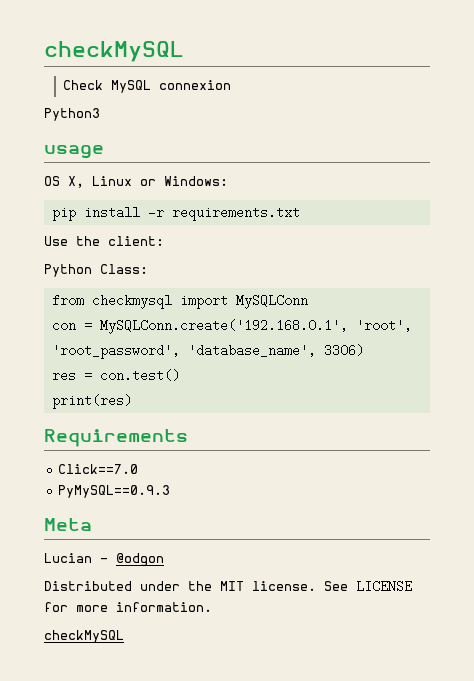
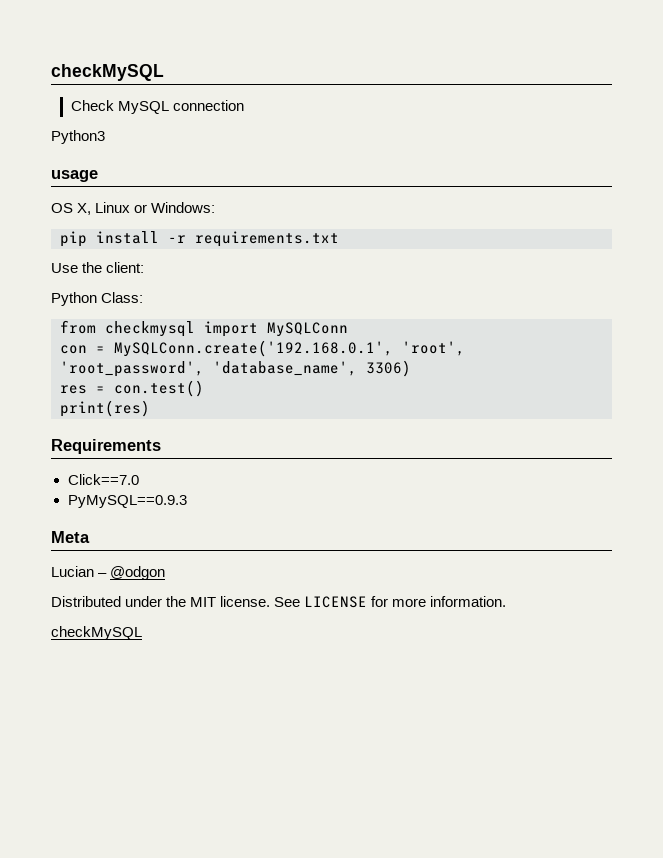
- Check MySQL connexion
+ Check MySQL connection

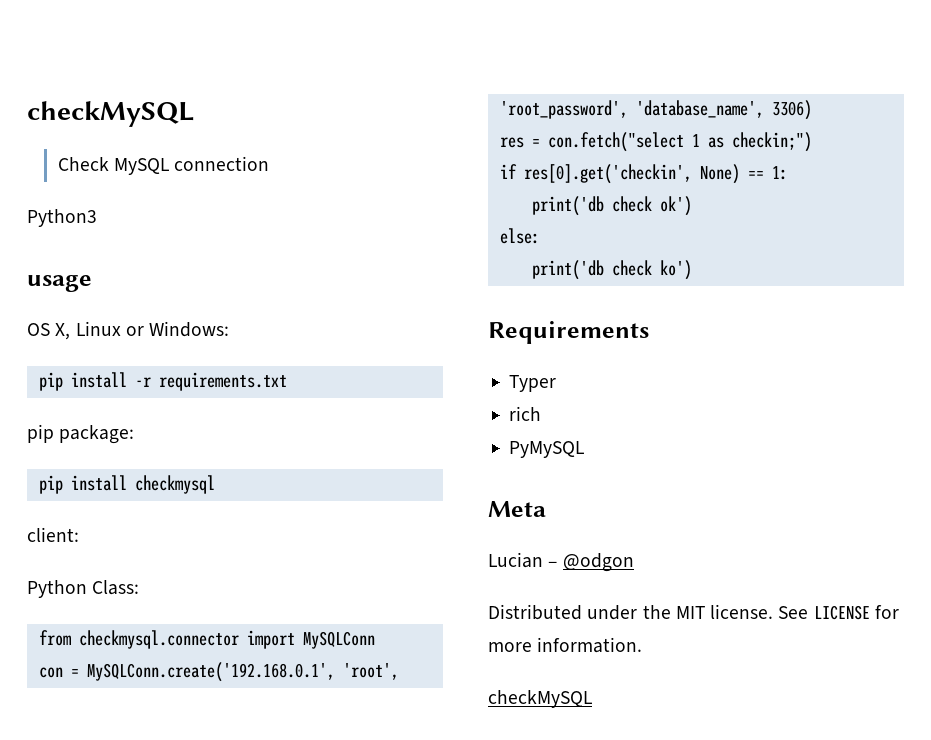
- Use the client:
+ pip package:
+ pip install checkmysql
+ client:
- from checkmysql import MySQLConn
+ from checkmysql.connector import MySQLConn
- res = con.test()
- print(res)
+ res = con.fetch("select 1 as checkin;")
+ if res[0].get('checkin', None) == 1:
+ print('db check ok')
+ else:
+ print('db check ko')
  Requirements
- Click==7.0
- PyMySQL==0.9.3
+ Typer
+ rich
+ PyMySQL

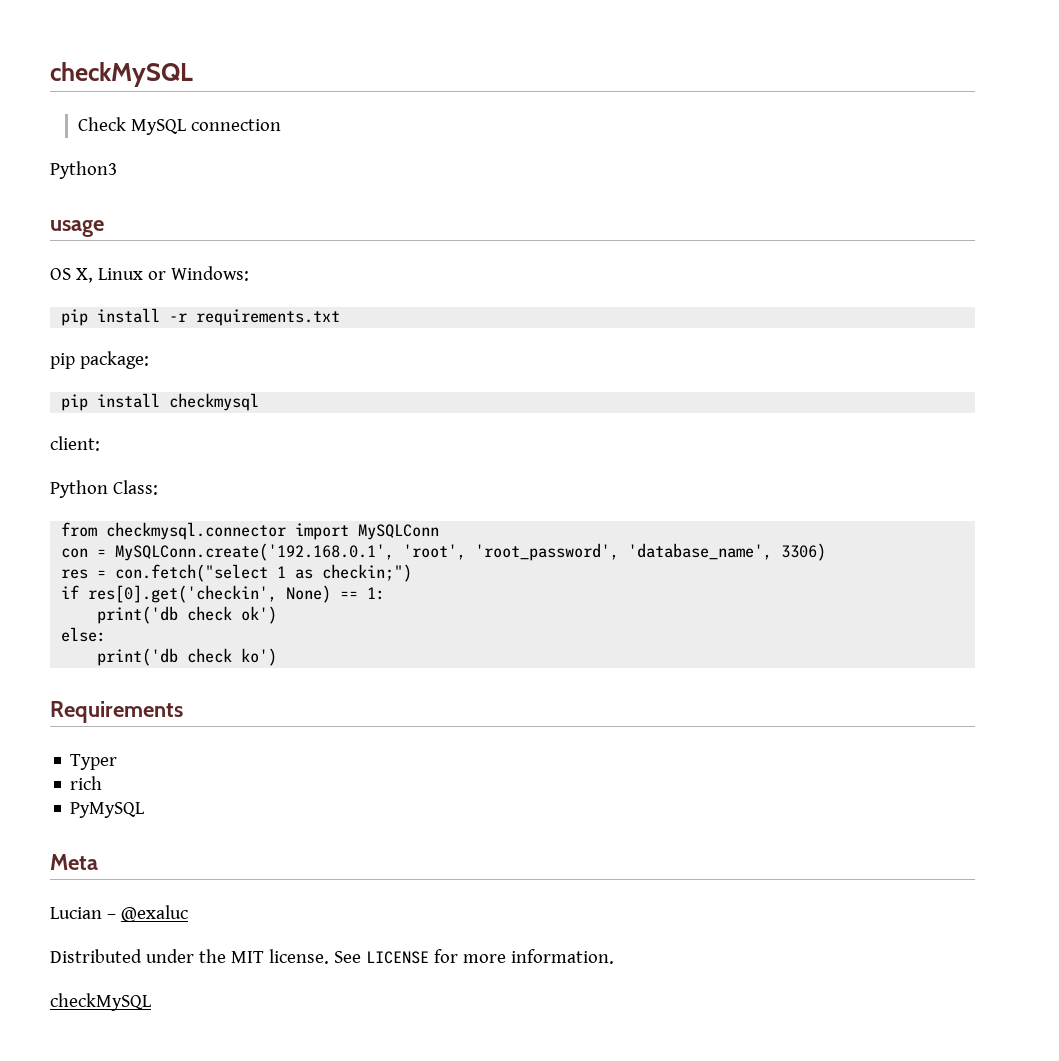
- Lucian – @odgon
+ Lucian – @exaluc

